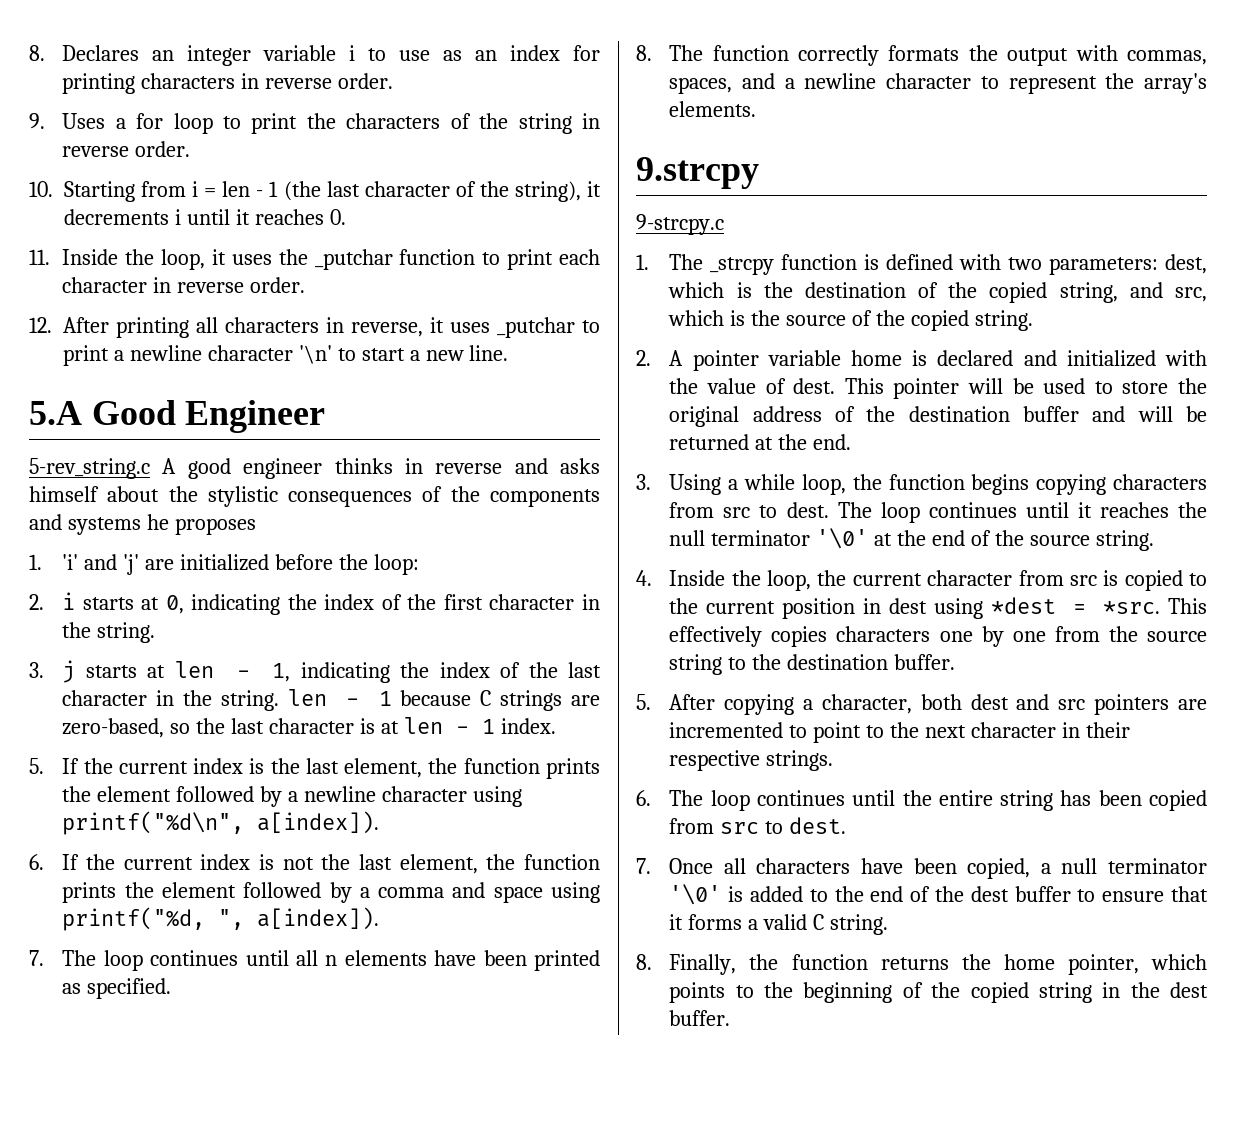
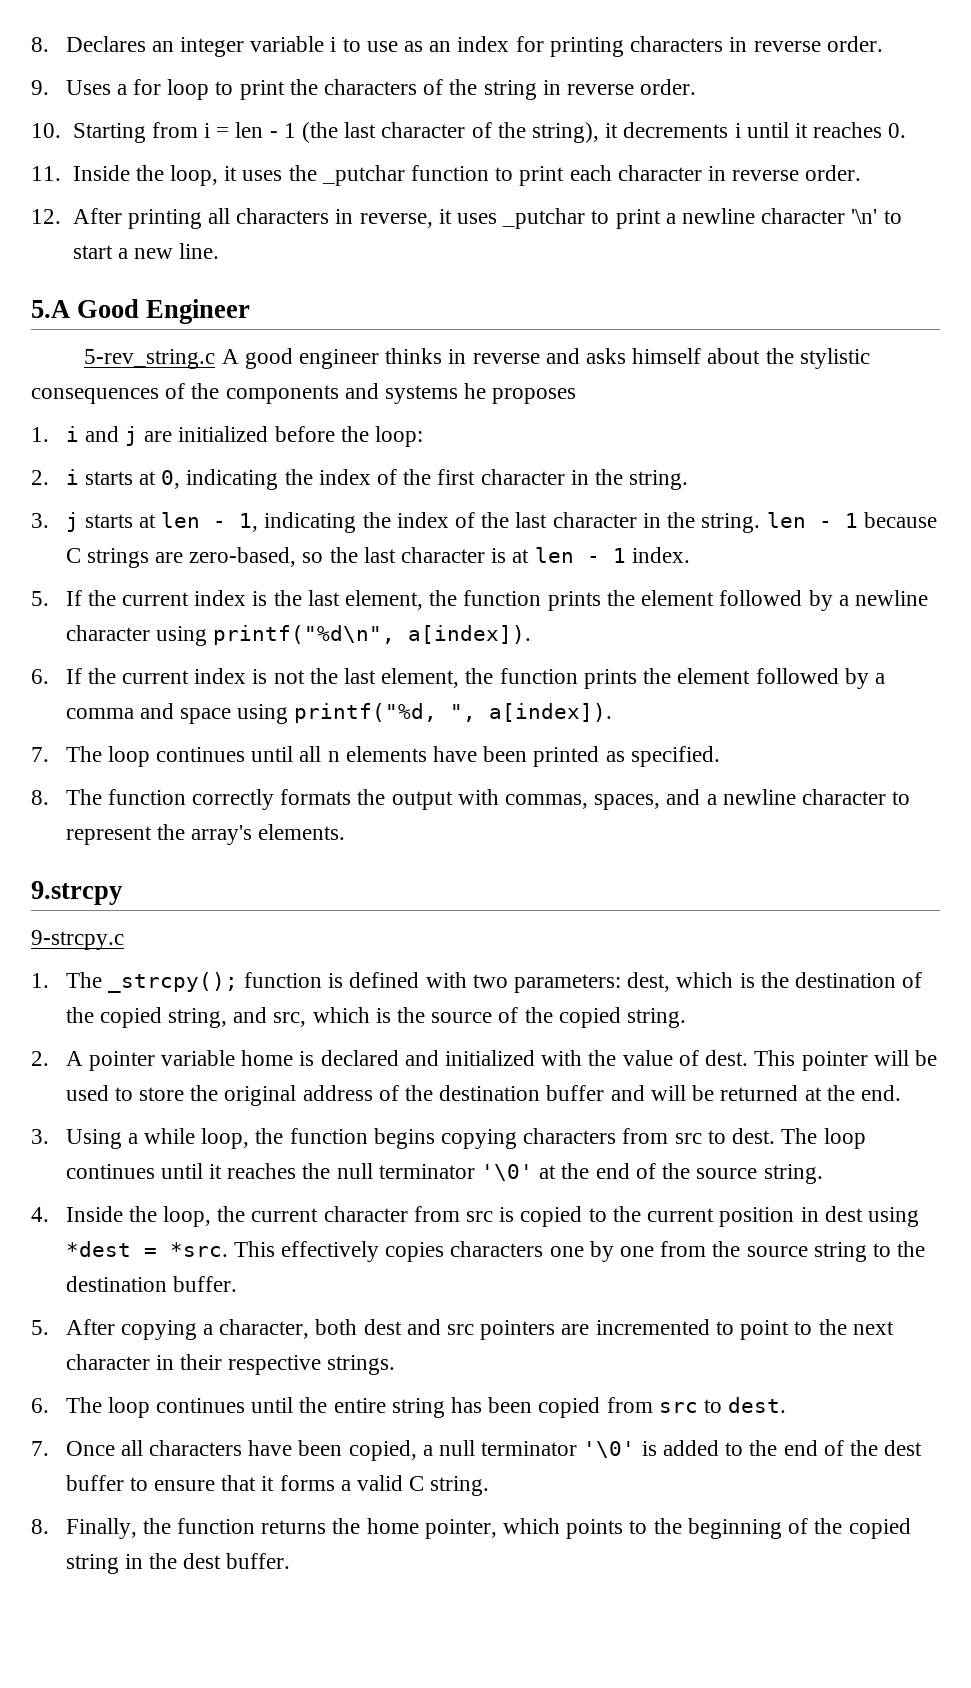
- 1. 'i' and 'j' are initialized before the loop:
+ 1. i and j are initialized before the loop:
- 1. The _strcpy function is defined with two parameters: dest, which is the destination of the copied string, and src, which is the source of the copied string.
+ 1. The _strcpy(); function is defined with two parameters: dest, which is the destination of the copied string, and src, which is the source of the copied string.

